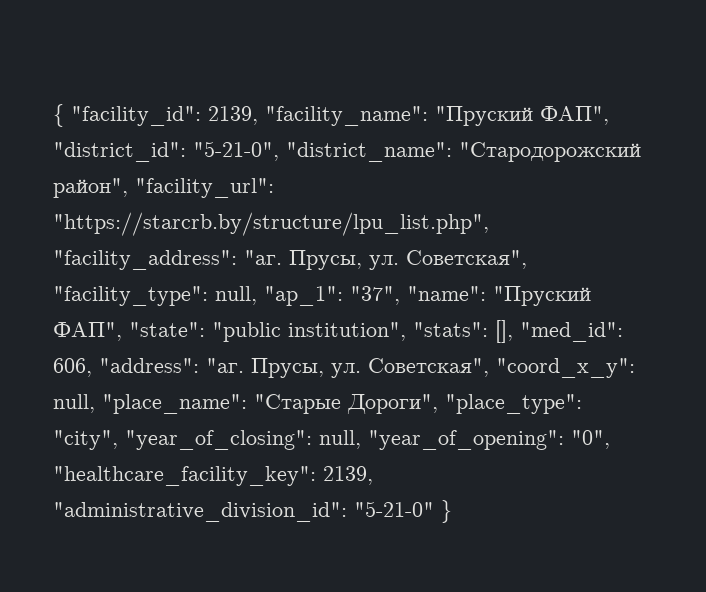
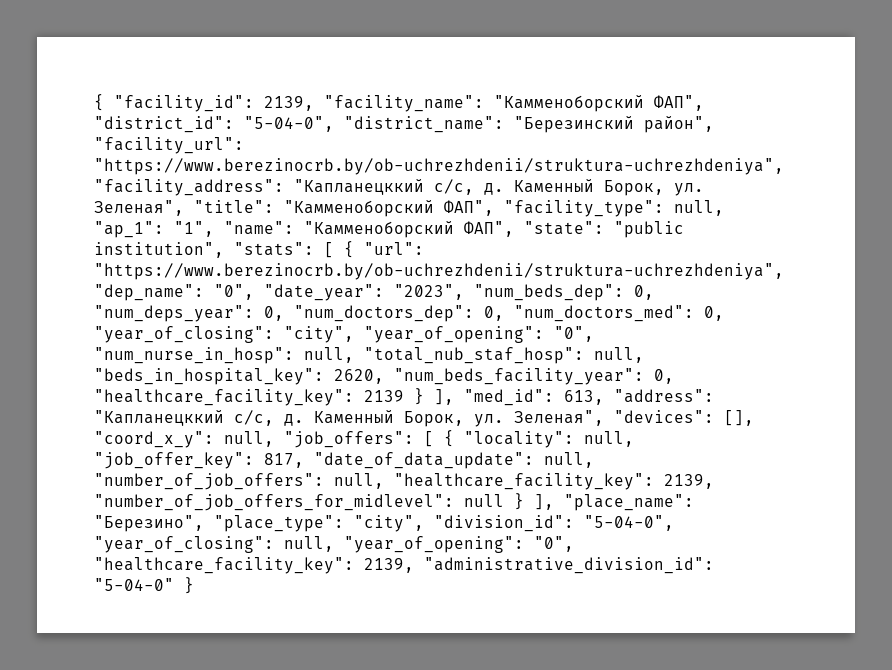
- { "facility_id": 2139, "facility_name": "Пруский ФАП", "district_id": "5-21-0", "district_name": "Стародорожский район", "facility_url": "https://starcrb.by/structure/lpu_list.php", "facility_address": "аг. Прусы, ул. Советская", "facility_type": null, "ap_1": "37", "name": "Пруский ФАП", "state": "public institution", "stats": [], "med_id": 606, "address": "аг. Прусы, ул. Советская", "coord_x_y": null, "place_name": "Старые Дороги", "place_type": "city", "year_of_closing": null, "year_of_opening": "0", "healthcare_facility_key": 2139, "administrative_division_id": "5-21-0" }
+ { "facility_id": 2139, "facility_name": "Камменоборский ФАП", "district_id": "5-04-0", "district_name": "Березинский район", "facility_url": "https://www.berezinocrb.by/ob-uchrezhdenii/struktura-uchrezhdeniya", "facility_address": "Капланецккий с/с, д. Каменный Борок, ул. Зеленая", "title": "Камменоборский ФАП", "facility_type": null, "ap_1": "1", "name": "Камменоборский ФАП", "state": "public institution", "stats": [ { "url": "https://www.berezinocrb.by/ob-uchrezhdenii/struktura-uchrezhdeniya", "dep_name": "0", "date_year": "2023", "num_beds_dep": 0, "num_deps_year": 0, "num_doctors_dep": 0, "num_doctors_med": 0, "year_of_closing": "city", "year_of_opening": "0", "num_nurse_in_hosp": null, "total_nub_staf_hosp": null, "beds_in_hospital_key": 2620, "num_beds_facility_year": 0, "healthcare_facility_key": 2139 } ], "med_id": 613, "address": "Капланецккий с/с, д. Каменный Борок, ул. Зеленая", "devices": [], "coord_x_y": null, "job_offers": [ { "locality": null, "job_offer_key": 817, "date_of_data_update": null, "number_of_job_offers": null, "healthcare_facility_key": 2139, "number_of_job_offers_for_midlevel": null } ], "place_name": "Березино", "place_type": "city", "division_id": "5-04-0", "year_of_closing": null, "year_of_opening": "0", "healthcare_facility_key": 2139, "administrative_division_id": "5-04-0" }

